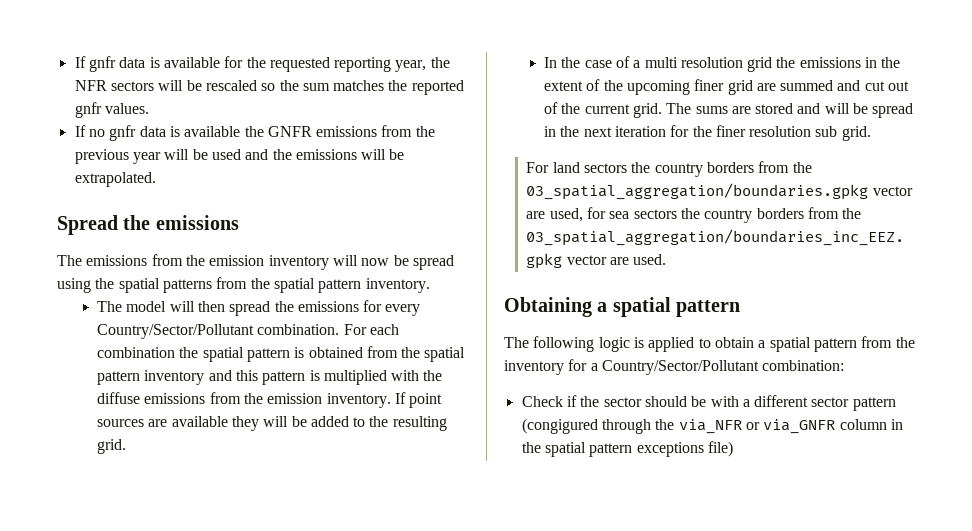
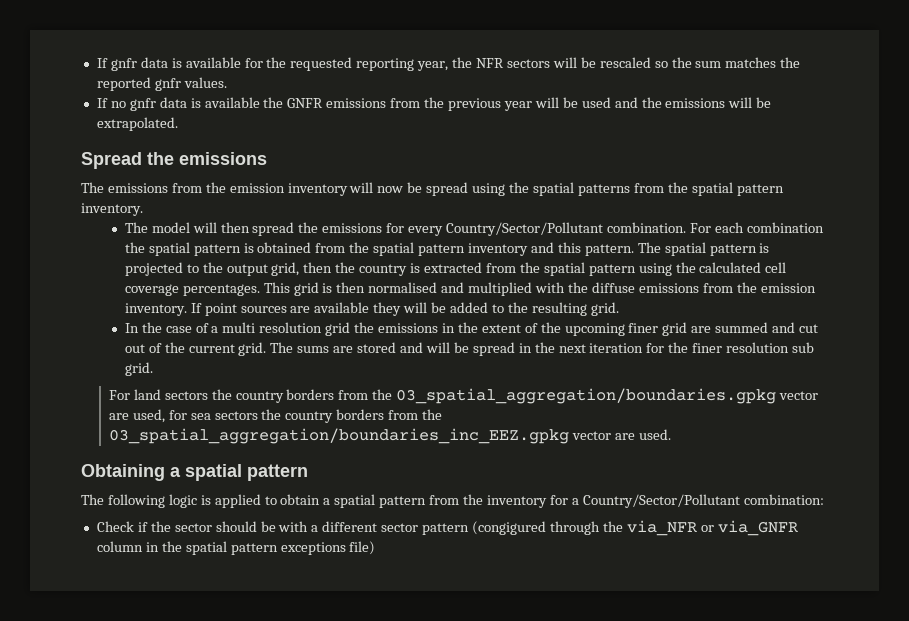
- For each combination the spatial pattern is obtained from the spatial pattern inventory and this pattern is multiplied with the diffuse emissions from the emission inventory.
+ For each combination the spatial pattern is obtained from the spatial pattern inventory and this pattern. The spatial pattern is projected to the output grid, then the country is extracted from the spatial pattern using the calculated cell coverage percentages. This grid is then normalised and multiplied with the diffuse emissions from the emission inventory.

